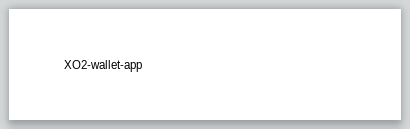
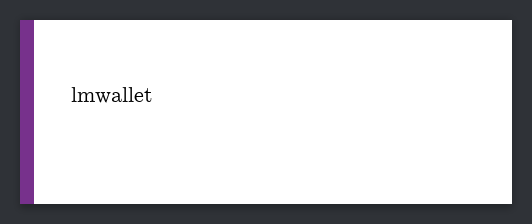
- XO2-wallet-app
+ lmwallet

